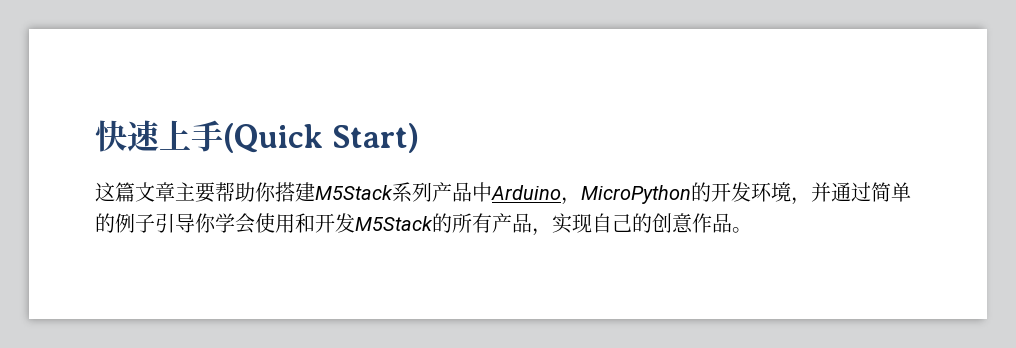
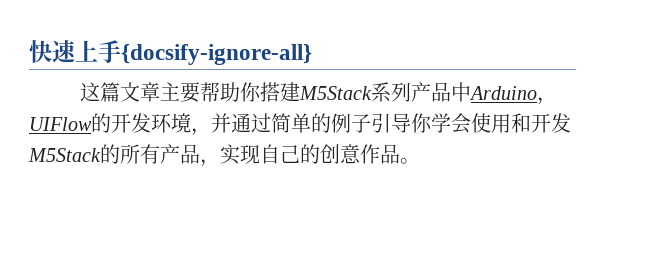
- 快速上手(Quick Start)
+ 快速上手{docsify-ignore-all}
- 这篇文章主要帮助你搭建M5Stack系列产品中Arduino，MicroPython的开发环境，并通过简单的例子引导你学会使用和开发M5Stack的所有产品，实现自己的创意作品。
+ 这篇文章主要帮助你搭建M5Stack系列产品中Arduino，UIFlow的开发环境，并通过简单的例子引导你学会使用和开发M5Stack的所有产品，实现自己的创意作品。

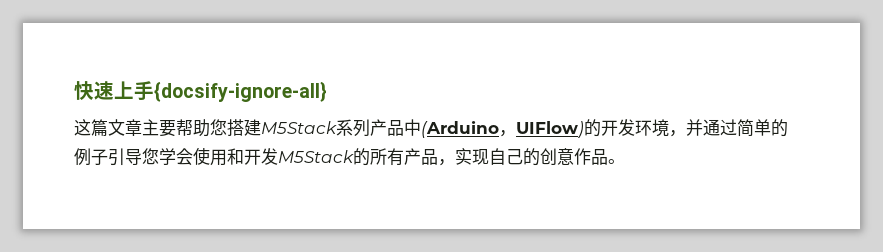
- 这篇文章主要帮助你搭建M5Stack系列产品中Arduino，UIFlow的开发环境，并通过简单的例子引导你学会使用和开发M5Stack的所有产品，实现自己的创意作品。
+ 这篇文章主要帮助您搭建M5Stack系列产品中(Arduino，UIFlow)的开发环境，并通过简单的例子引导您学会使用和开发M5Stack的所有产品，实现自己的创意作品。

